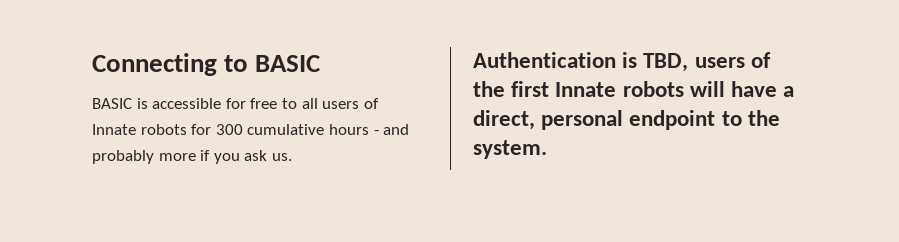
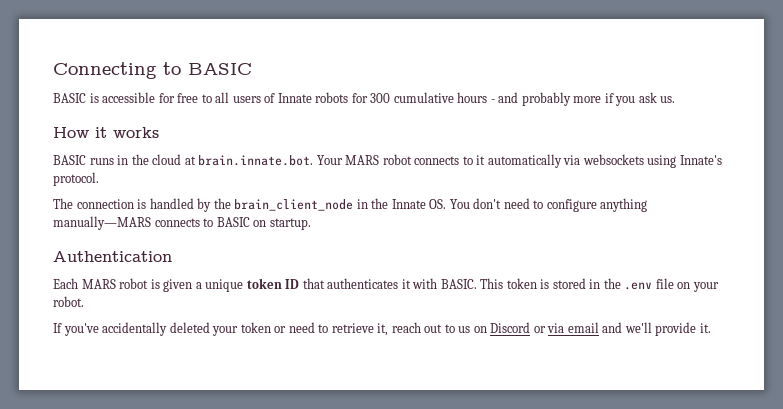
- Authentication is TBD, users of the first Innate robots will have a direct, personal endpoint to the system.
+ How it works
+ BASIC runs in the cloud at brain.innate.bot. Your MARS robot connects to it automatically via websockets using Innate's protocol.
+ The connection is handled by the brain_client_node in the Innate OS. You don't need to configure anything manually—MARS connects to BASIC on startup.
+ Authentication
+ Each MARS robot is given a unique token ID that authenticates it with BASIC. This token is stored in the .env file on your robot.
+ If you've accidentally deleted your token or need to retrieve it, reach out to us on Discord or via email and we'll provide it.

